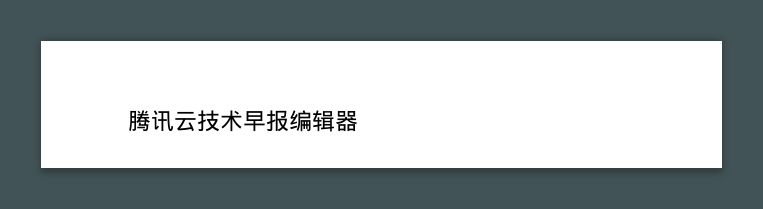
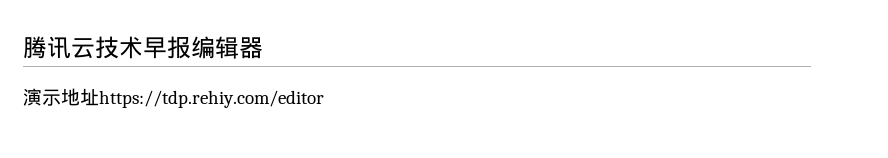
+ 演示地址https://tdp.rehiy.com/editor

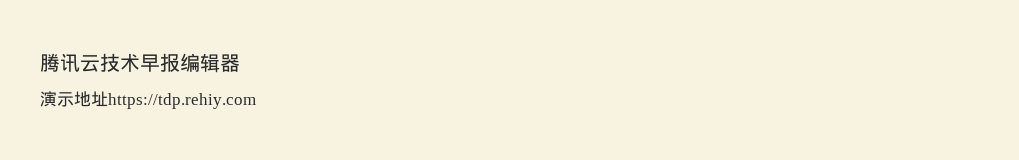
- 演示地址https://tdp.rehiy.com/editor
+ 演示地址https://tdp.rehiy.com

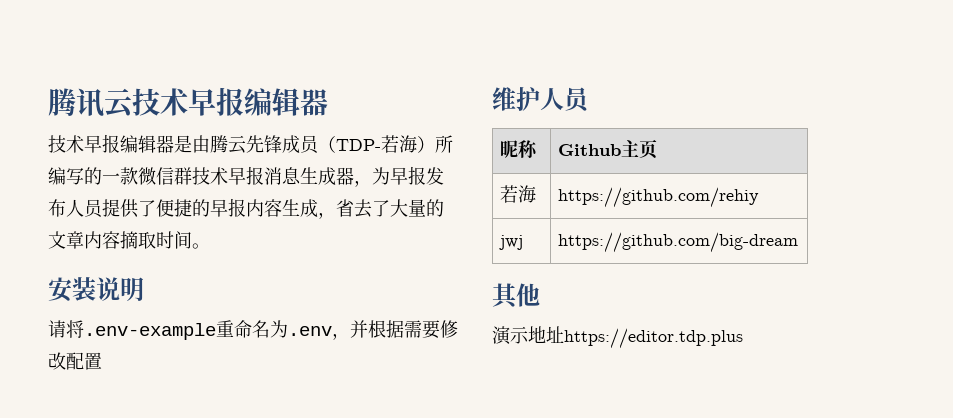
+ 技术早报编辑器是由腾云先锋成员（TDP-若海）所编写的一款微信群技术早报消息生成器，为早报发布人员提供了便捷的早报内容生成，省去了大量的文章内容摘取时间。
+ 安装说明
+ 请将.env-example重命名为.env，并根据需要修改配置
+ 维护人员
+ 昵称 | Github主页
+ 若海 | https://github.com/rehiy
+ jwj | https://github.com/big-dream
+ 其他
- 演示地址https://tdp.rehiy.com
+ 演示地址https://editor.tdp.plus

